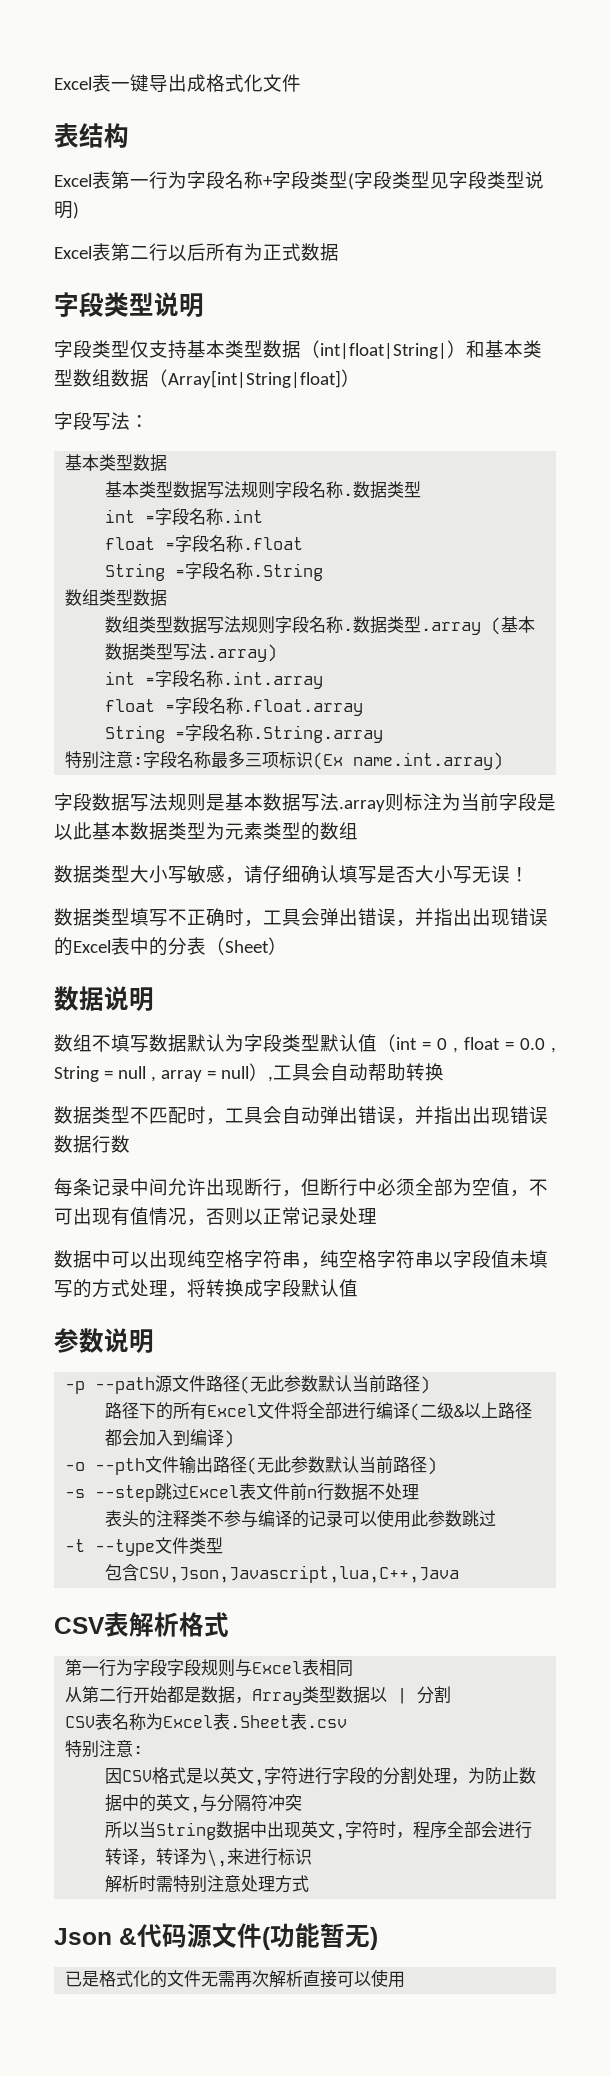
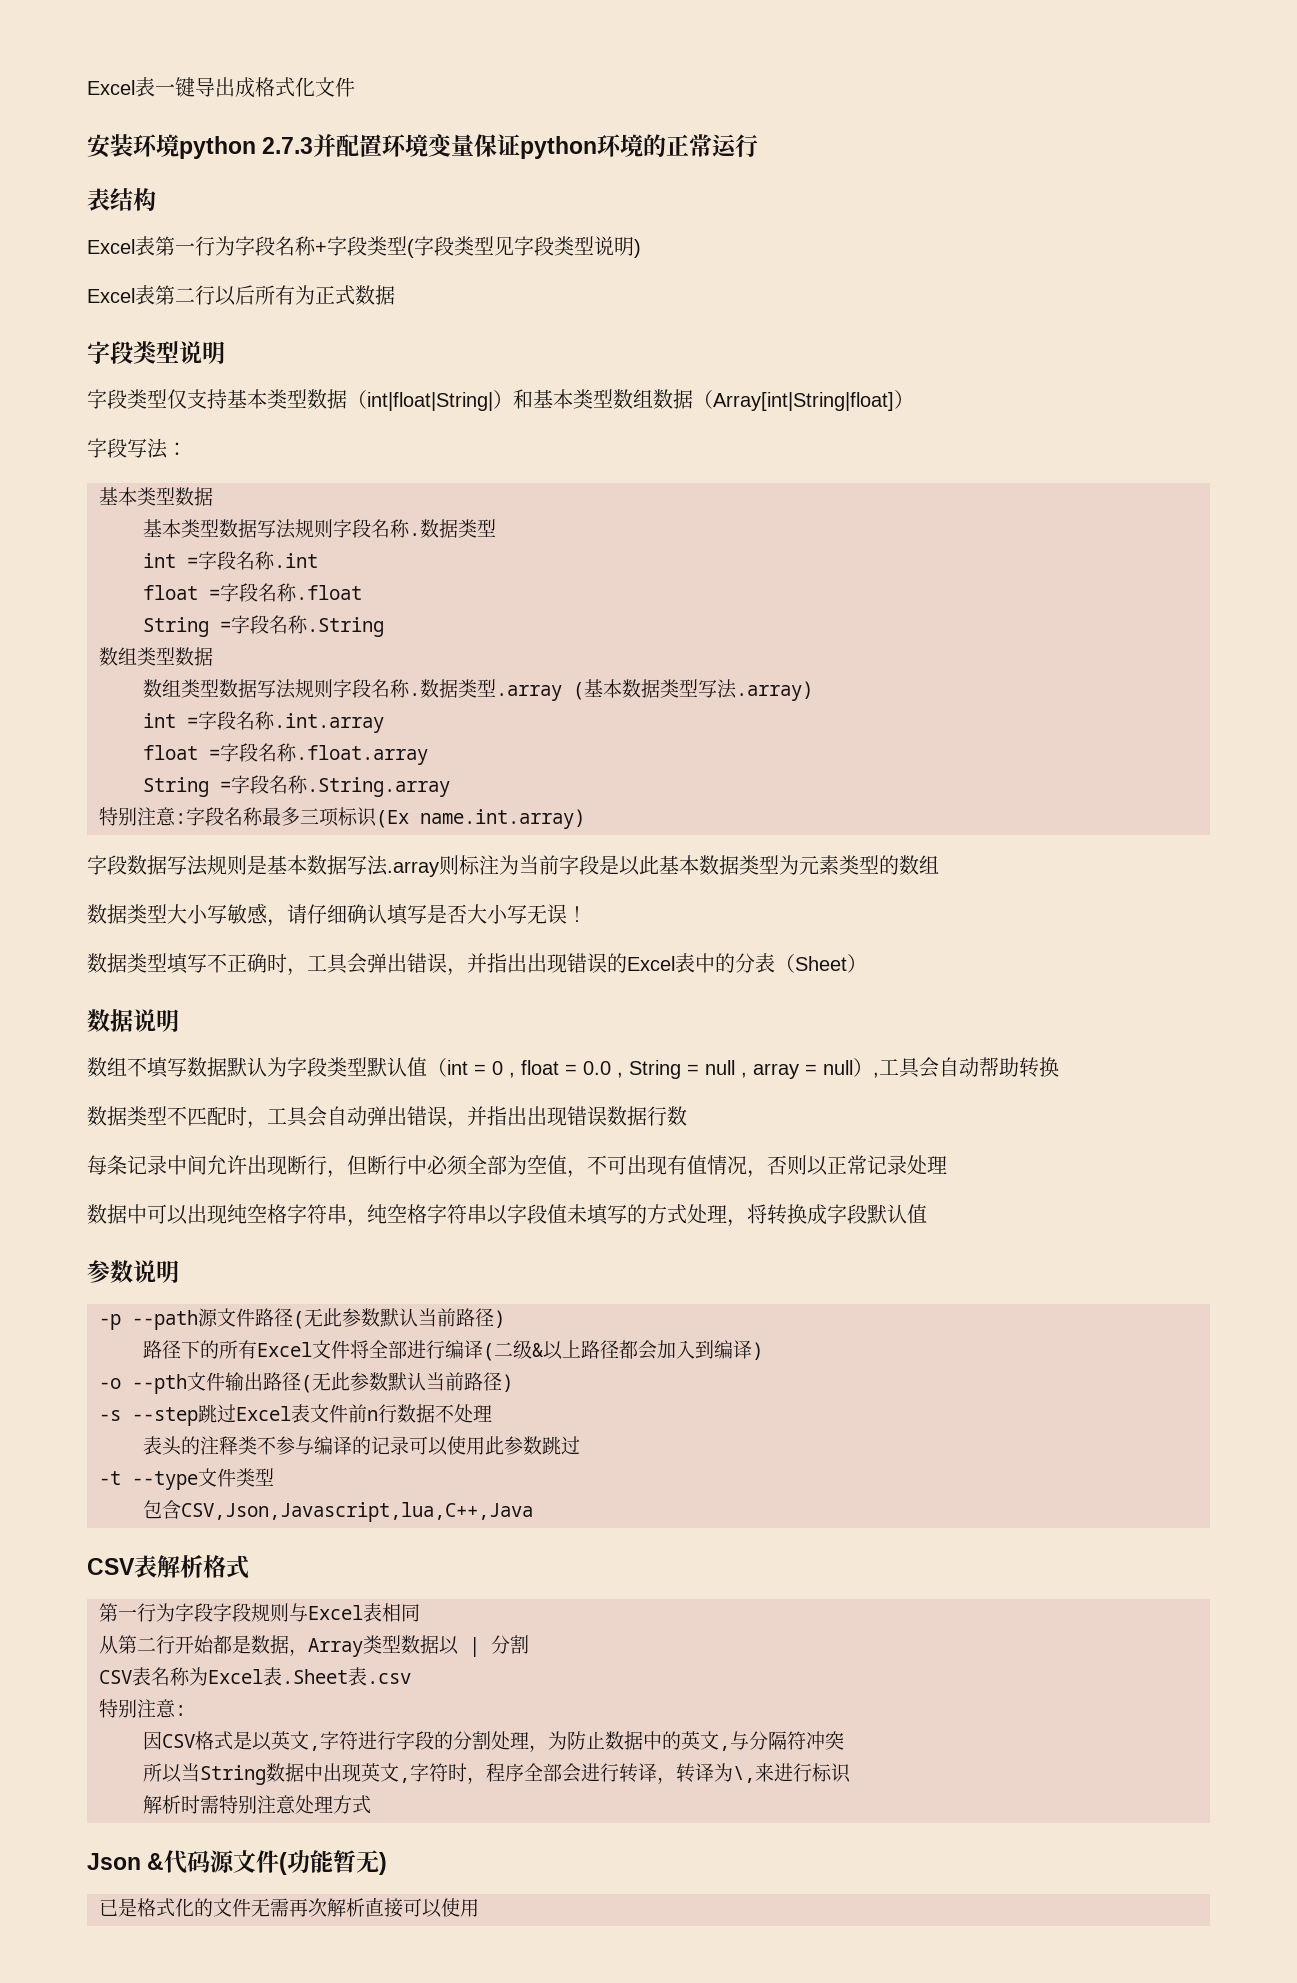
+ 安装环境python 2.7.3并配置环境变量保证python环境的正常运行

